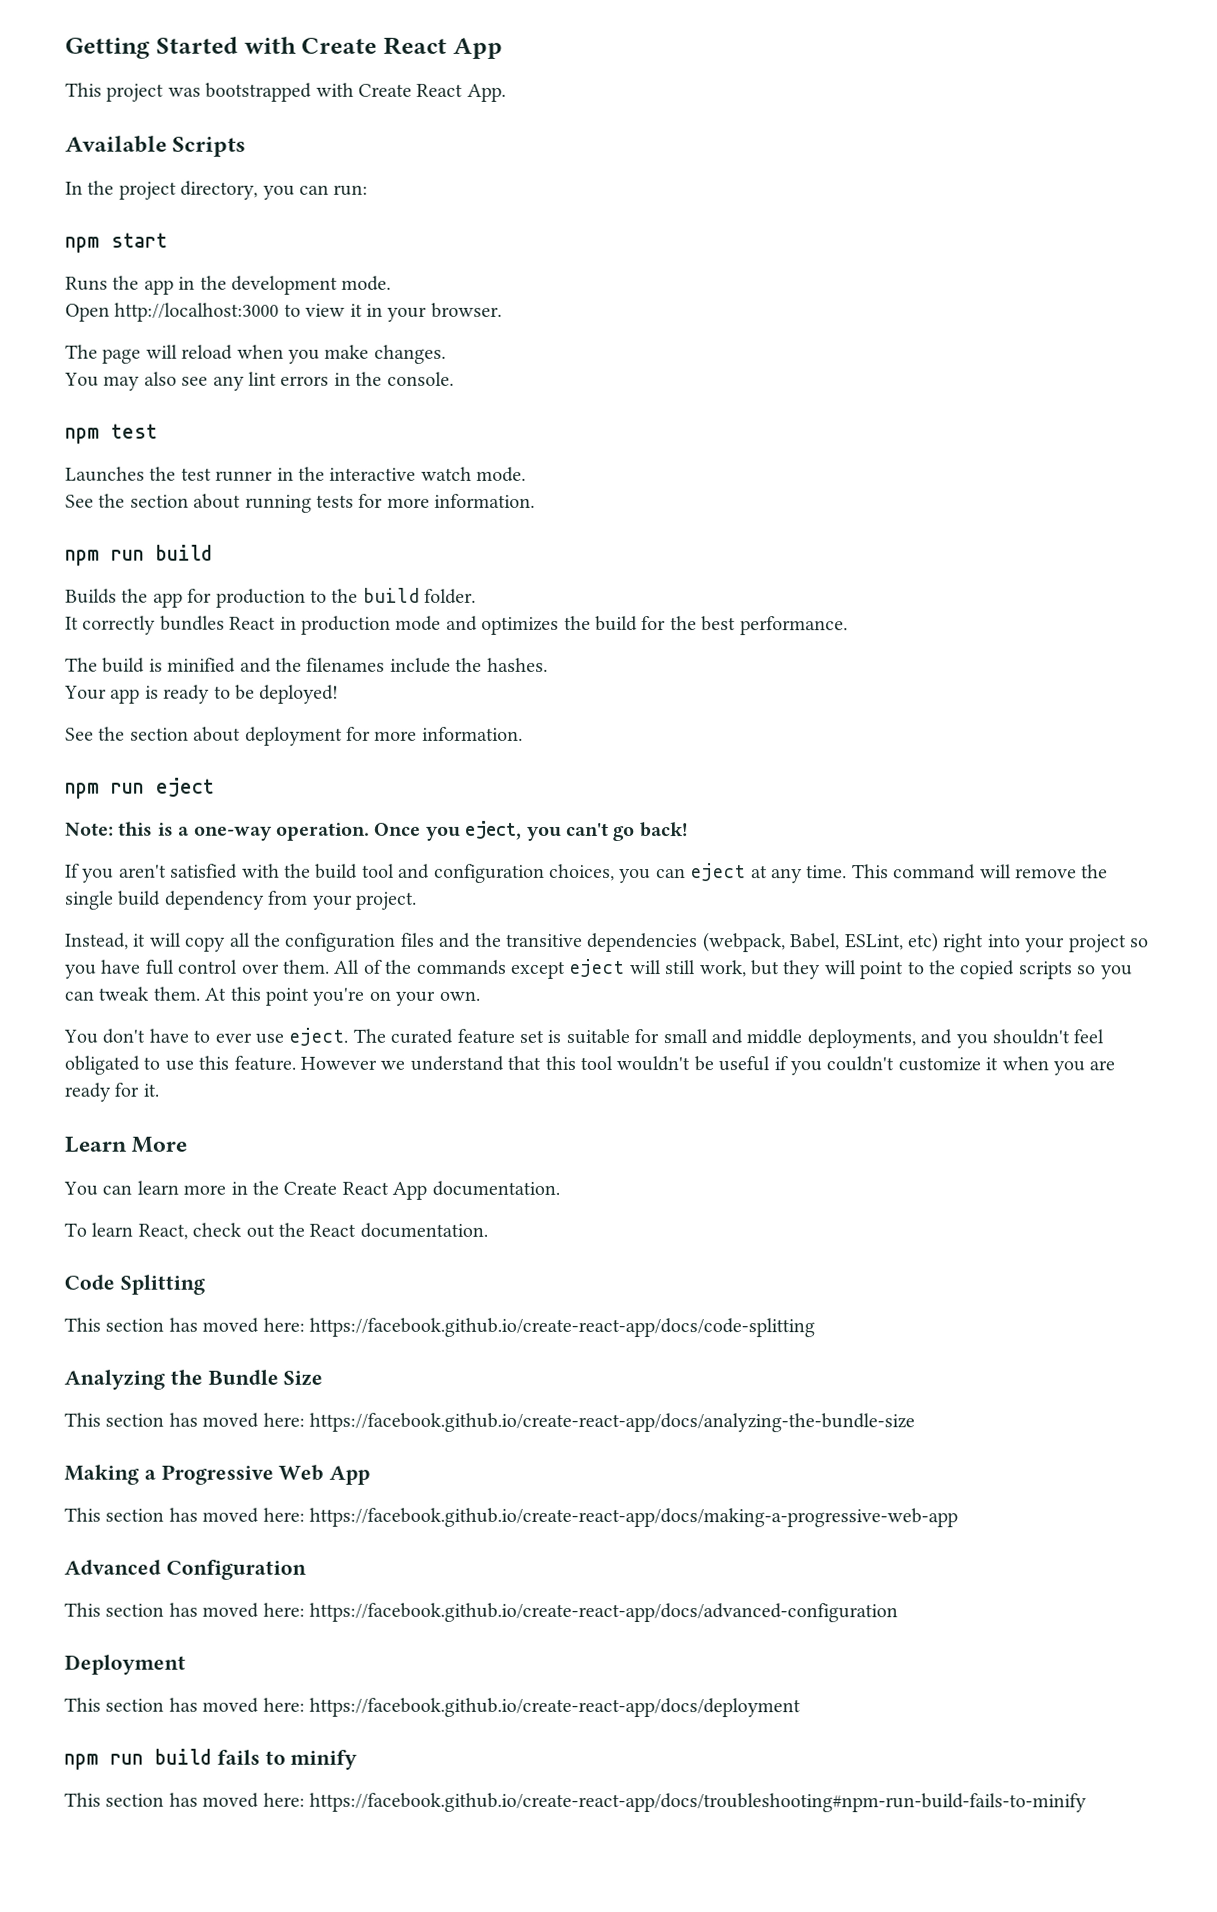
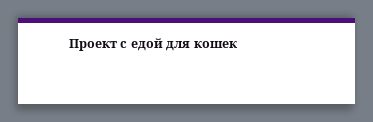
- Getting Started with Create React App
- This project was bootstrapped with Create React App.
- Available Scripts
- In the project directory, you can run:
- npm start
- Runs the app in the development mode.
- Open http://localhost:3000 to view it in your browser.
- The page will reload when you make changes.
- You may also see any lint errors in the console.
- npm test
- Launches the test runner in the interactive watch mode.
- See the section about running tests for more information.
- npm run build
- Builds the app for production to the build folder.
- It correctly bundles React in production mode and optimizes the build for the best performance.
- The build is minified and the filenames include the hashes.
- Your app is ready to be deployed!
- See the section about deployment for more information.
- npm run eject
- Note: this is a one-way operation. Once you eject, you can't go back!
- If you aren't satisfied with the build tool and configuration choices, you can eject at any time. This command will remove the single build dependency from your project.
- Instead, it will copy all the configuration files and the transitive dependencies (webpack, Babel, ESLint, etc) right into your project so you have full control over them. All of the commands except eject will still work, but they will point to the copied scripts so you can tweak them. At this point you're on your own.
- You don't have to ever use eject. The curated feature set is suitable for small and middle deployments, and you shouldn't feel obligated to use this feature. However we understand that this tool wouldn't be useful if you couldn't customize it when you are ready for it.
- Learn More
- You can learn more in the Create React App documentation.
- To learn React, check out the React documentation.
- Code Splitting
- This section has moved here: https://facebook.github.io/create-react-app/docs/code-splitting
- Analyzing the Bundle Size
- This section has moved here: https://facebook.github.io/create-react-app/docs/analyzing-the-bundle-size
- Making a Progressive Web App
- This section has moved here: https://facebook.github.io/create-react-app/docs/making-a-progressive-web-app
- Advanced Configuration
- This section has moved here: https://facebook.github.io/create-react-app/docs/advanced-configuration
- Deployment
- This section has moved here: https://facebook.github.io/create-react-app/docs/deployment
- npm run build fails to minify
- This section has moved here: https://facebook.github.io/create-react-app/docs/troubleshooting#npm-run-build-fails-to-minify
+ Проект с едой для кошек

